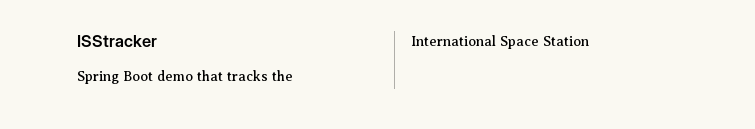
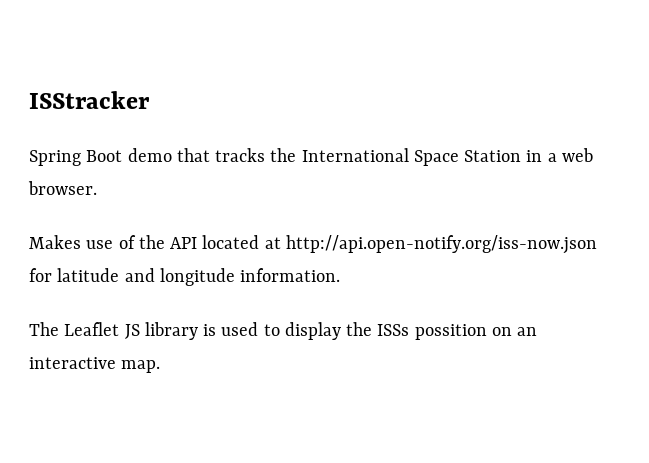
- Spring Boot demo that tracks the International Space Station
+ Spring Boot demo that tracks the International Space Station in a web browser.
+ Makes use of the API located at http://api.open-notify.org/iss-now.json for latitude and longitude information.
+ The Leaflet JS library is used to display the ISSs possition on an interactive map.

